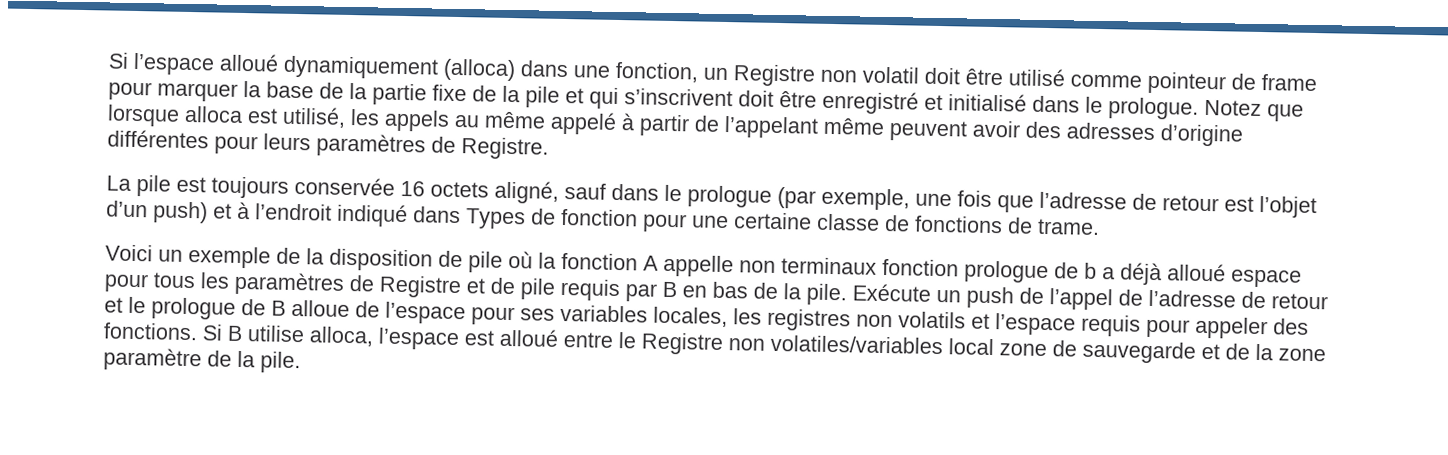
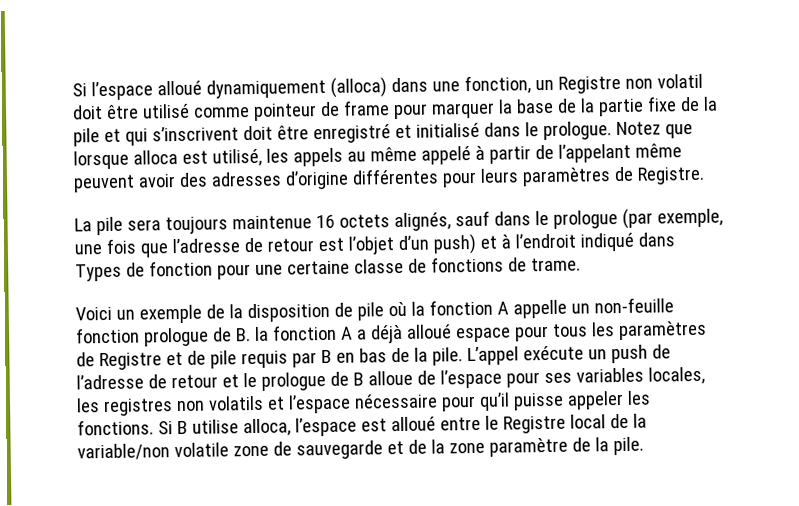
- La pile est toujours conservée 16 octets aligné, sauf dans le prologue (par exemple, une fois que l’adresse de retour est l’objet d’un push) et à l’endroit indiqué dans Types de fonction pour une certaine classe de fonctions de trame.
+ La pile sera toujours maintenue 16 octets alignés, sauf dans le prologue (par exemple, une fois que l’adresse de retour est l’objet d’un push) et à l’endroit indiqué dans Types de fonction pour une certaine classe de fonctions de trame.
- Voici un exemple de la disposition de pile où la fonction A appelle non terminaux fonction prologue de b a déjà alloué espace pour tous les paramètres de Registre et de pile requis par B en bas de la pile.
+ Voici un exemple de la disposition de pile où la fonction A appelle un non-feuille fonction prologue de B. la fonction A a déjà alloué espace pour tous les paramètres de Registre et de pile requis par B en bas de la pile.
- Exécute un push de l’appel de l’adresse de retour et le prologue de B alloue de l’espace pour ses variables locales, les registres non volatils et l’espace requis pour appeler des fonctions.
+ L’appel exécute un push de l’adresse de retour et le prologue de B alloue de l’espace pour ses variables locales, les registres non volatils et l’espace nécessaire pour qu’il puisse appeler les fonctions.
- Si B utilise alloca, l’espace est alloué entre le Registre non volatiles/variables local zone de sauvegarde et de la zone paramètre de la pile.
+ Si B utilise alloca, l’espace est alloué entre le Registre local de la variable/non volatile zone de sauvegarde et de la zone paramètre de la pile.

